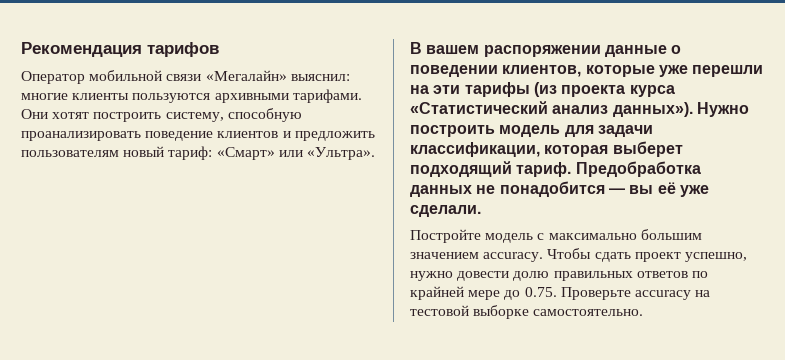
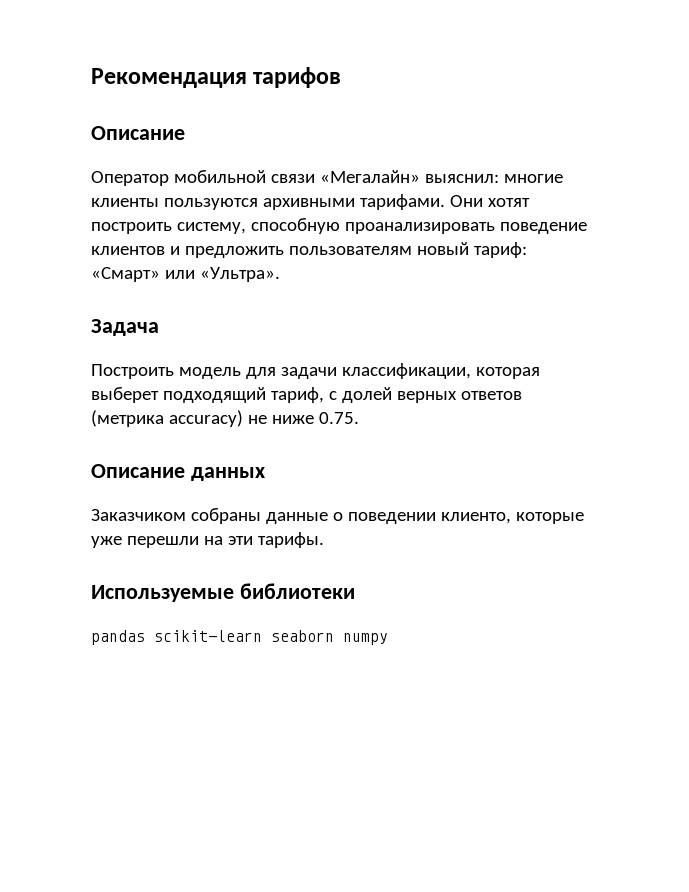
  Рекомендация тарифов
+ Описание
- В вашем распоряжении данные о поведении клиентов, которые уже перешли на эти тарифы (из проекта курса «Статистический анализ данных»). Нужно построить модель для задачи классификации, которая выберет подходящий тариф. Предобработка данных не понадобится — вы её уже сделали.
- Постройте модель с максимально большим значением accuracy. Чтобы сдать проект успешно, нужно довести долю правильных ответов по крайней мере до 0.75. Проверьте accuracy на тестовой выборке самостоятельно.
+ Задача
+ Построить модель для задачи классификации, которая выберет подходящий тариф, с долей верных ответов (метрика accuracy) не ниже 0.75.
+ Описание данных
+ Заказчиком собраны данные о поведении клиенто, которые уже перешли на эти тарифы.
+ Используемые библиотеки
+ pandas scikit-learn seaborn numpy

